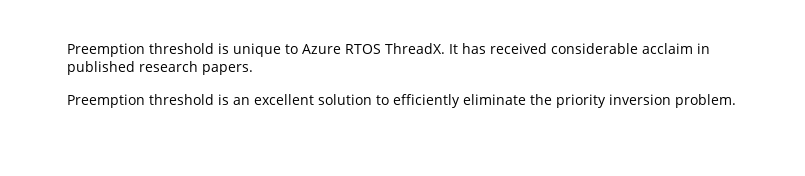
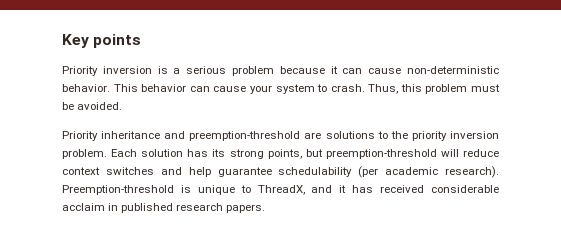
- Preemption threshold is unique to Azure RTOS ThreadX. It has received considerable acclaim in published research papers.
+ Key points
+ Priority inversion is a serious problem because it can cause non-deterministic behavior. This behavior can cause your system to crash. Thus, this problem must be avoided.
+ Priority inheritance and preemption-threshold are solutions to the priority inversion problem. Each solution has its strong points, but preemption-threshold will reduce context switches and help guarantee schedulability (per academic research). Preemption-threshold is unique to ThreadX, and it has received considerable acclaim in published research papers.
- Preemption threshold is an excellent solution to efficiently eliminate the priority inversion problem.

